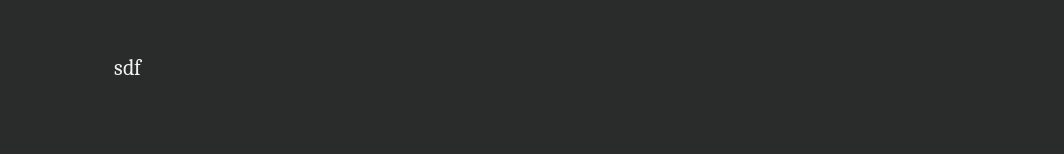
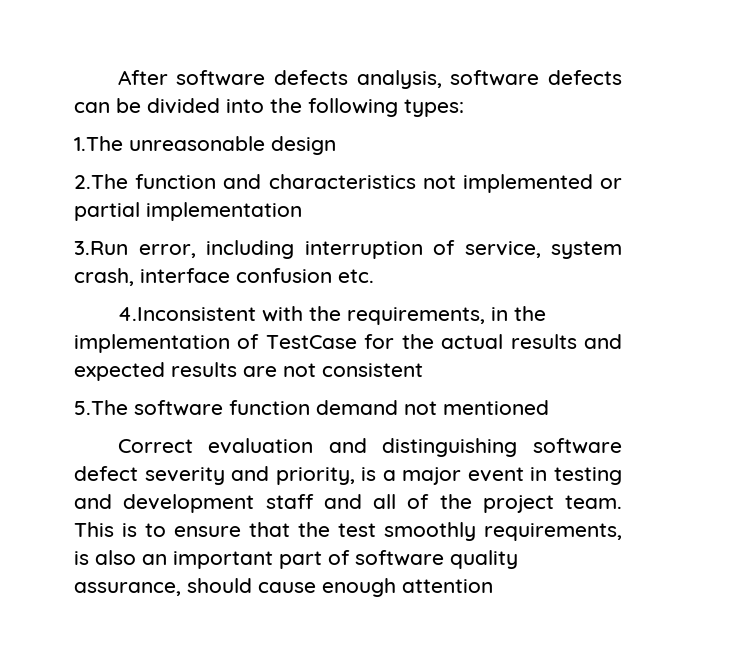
- sdf
+ After software defects analysis, software defects can be divided into the following types:
+ 1.The unreasonable design
+ 2.The function and characteristics not implemented or partial implementation
+ 3.Run error, including interruption of service, system crash, interface confusion etc.
+ 4.Inconsistent with the requirements, in the implementation of TestCase for the actual results and expected results are not consistent
+ 5.The software function demand not mentioned
+ Correct evaluation and distinguishing software defect severity and priority, is a major event in testing and development staff and all of the project team. This is to ensure that the test smoothly requirements, is also an important part of software quality assurance, should cause enough attention

